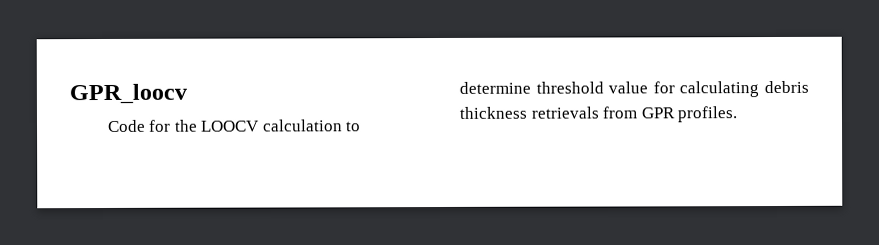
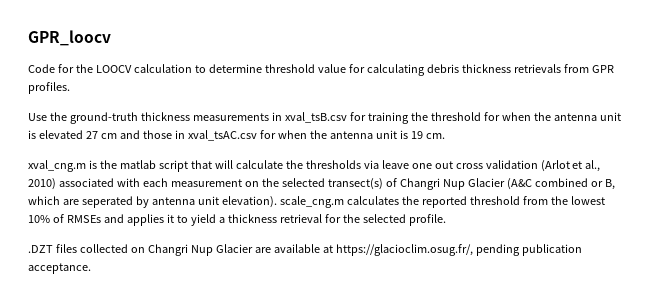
+ Use the ground-truth thickness measurements in xval_tsB.csv for training the threshold for when the antenna unit is elevated 27 cm and those in xval_tsAC.csv for when the antenna unit is 19 cm.
+ xval_cng.m is the matlab script that will calculate the thresholds via leave one out cross validation (Arlot et al., 2010) associated with each measurement on the selected transect(s) of Changri Nup Glacier (A&C combined or B, which are seperated by antenna unit elevation). scale_cng.m calculates the reported threshold from the lowest 10% of RMSEs and applies it to yield a thickness retrieval for the selected profile.
+ .DZT files collected on Changri Nup Glacier are available at https://glacioclim.osug.fr/, pending publication acceptance.

